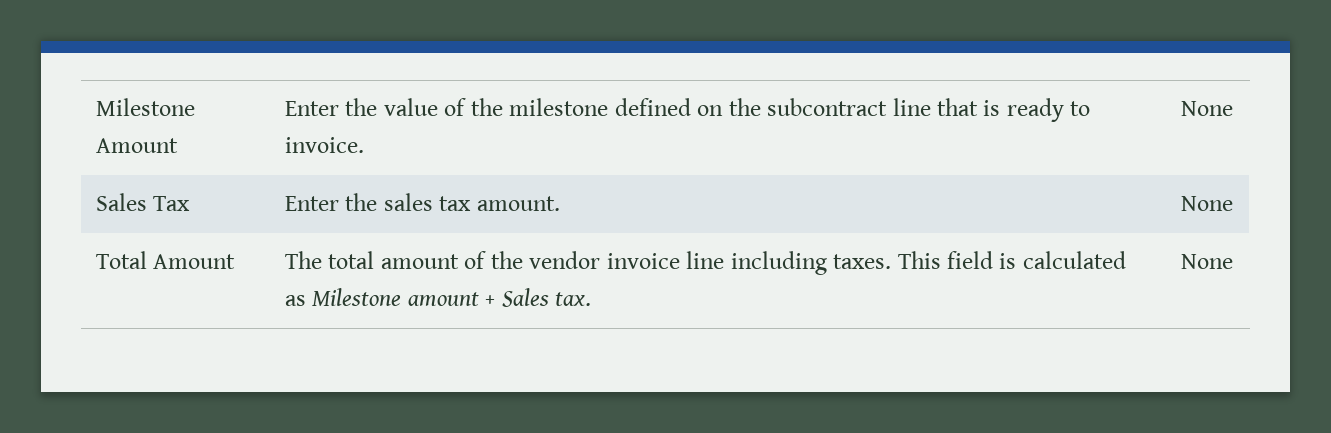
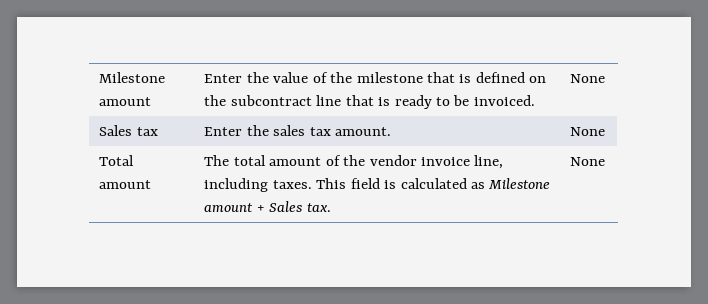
- Milestone Amount | Enter the value of the milestone defined on the subcontract line that is ready to invoice. | None
+ Milestone amount | Enter the value of the milestone that is defined on the subcontract line that is ready to be invoiced. | None
- Sales Tax | Enter the sales tax amount. | None
+ Sales tax | Enter the sales tax amount. | None
- Total Amount | The total amount of the vendor invoice line including taxes. This field is calculated as Milestone amount + Sales tax. | None
+ Total amount | The total amount of the vendor invoice line, including taxes. This field is calculated as Milestone amount + Sales tax. | None

